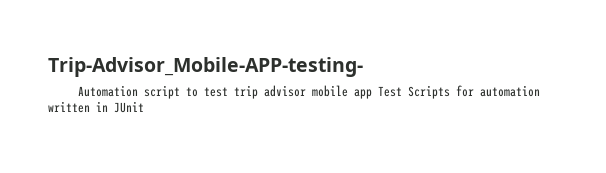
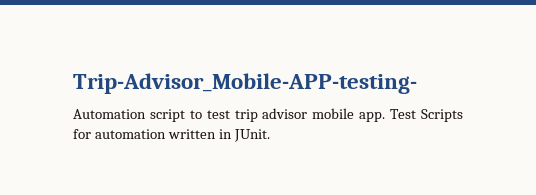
- Automation script to test trip advisor mobile app Test Scripts for automation written in JUnit
+ Automation script to test trip advisor mobile app. Test Scripts for automation written in JUnit.

